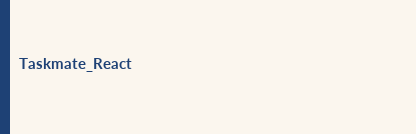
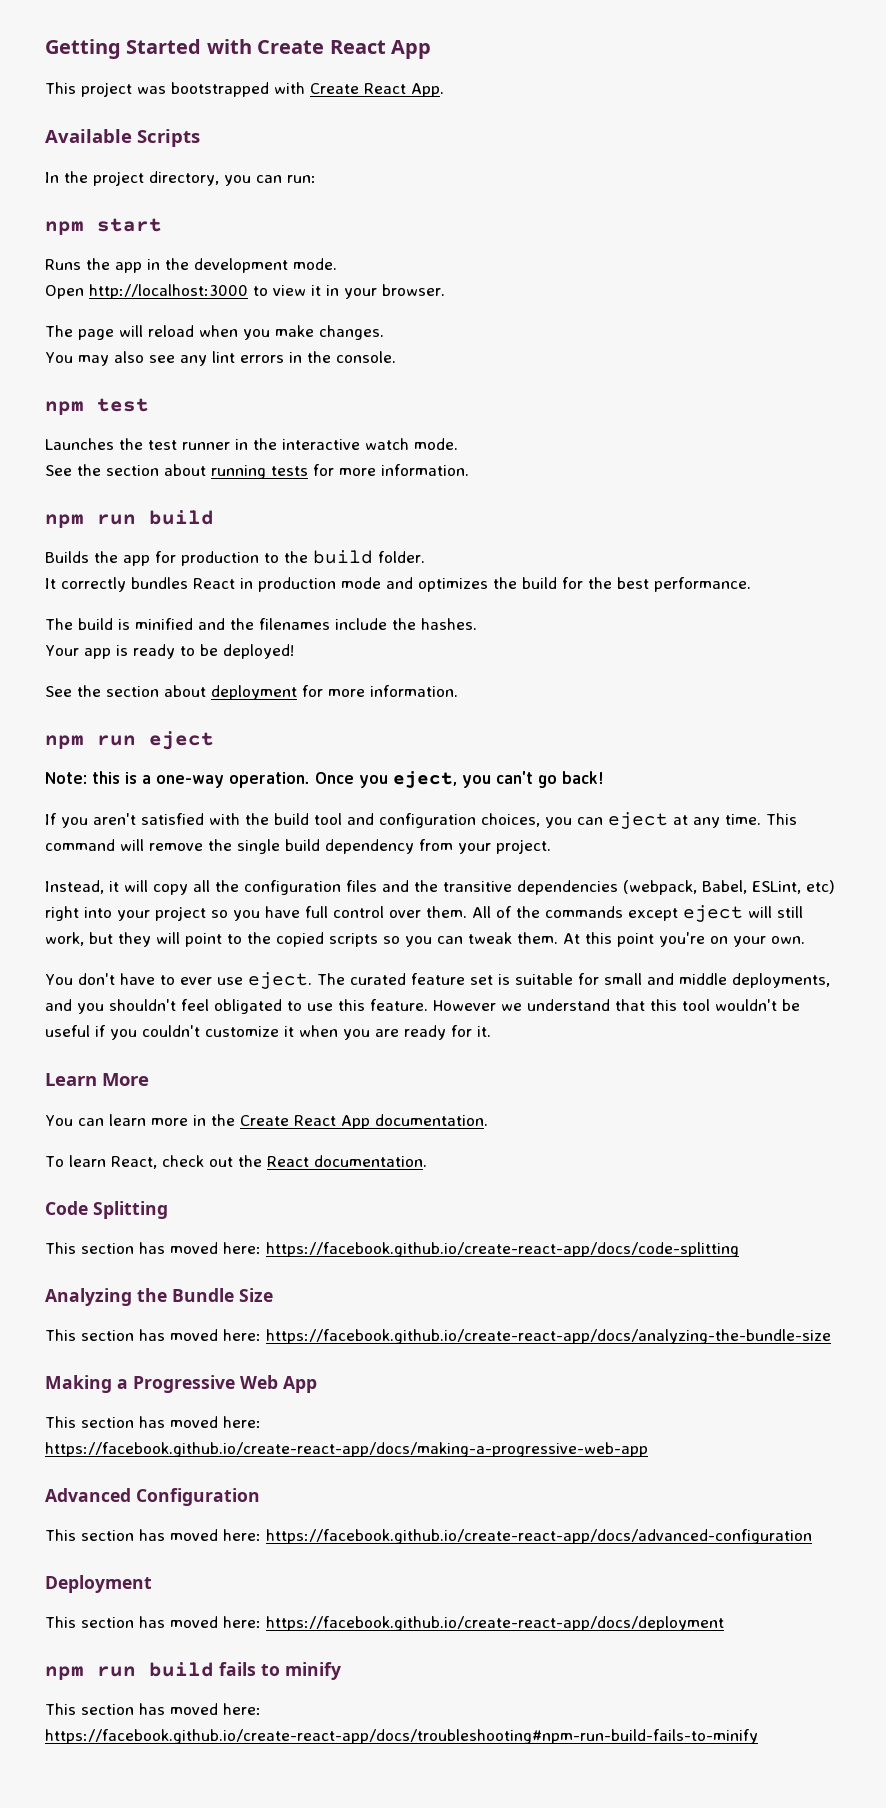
- Taskmate_React
+ Getting Started with Create React App
+ This project was bootstrapped with Create React App.
+ Available Scripts
+ In the project directory, you can run:
+ npm start
+ Runs the app in the development mode.
+ Open http://localhost:3000 to view it in your browser.
+ The page will reload when you make changes.
+ You may also see any lint errors in the console.
+ npm test
+ Launches the test runner in the interactive watch mode.
+ See the section about running tests for more information.
+ npm run build
+ Builds the app for production to the build folder.
+ It correctly bundles React in production mode and optimizes the build for the best performance.
+ The build is minified and the filenames include the hashes.
+ Your app is ready to be deployed!
+ See the section about deployment for more information.
+ npm run eject
+ Note: this is a one-way operation. Once you eject, you can't go back!
+ If you aren't satisfied with the build tool and configuration choices, you can eject at any time. This command will remove the single build dependency from your project.
+ Instead, it will copy all the configuration files and the transitive dependencies (webpack, Babel, ESLint, etc) right into your project so you have full control over them. All of the commands except eject will still work, but they will point to the copied scripts so you can tweak them. At this point you're on your own.
+ You don't have to ever use eject. The curated feature set is suitable for small and middle deployments, and you shouldn't feel obligated to use this feature. However we understand that this tool wouldn't be useful if you couldn't customize it when you are ready for it.
+ Learn More
+ You can learn more in the Create React App documentation.
+ To learn React, check out the React documentation.
+ Code Splitting
+ This section has moved here: https://facebook.github.io/create-react-app/docs/code-splitting
+ Analyzing the Bundle Size
+ This section has moved here: https://facebook.github.io/create-react-app/docs/analyzing-the-bundle-size
+ Making a Progressive Web App
+ This section has moved here: https://facebook.github.io/create-react-app/docs/making-a-progressive-web-app
+ Advanced Configuration
+ This section has moved here: https://facebook.github.io/create-react-app/docs/advanced-configuration
+ Deployment
+ This section has moved here: https://facebook.github.io/create-react-app/docs/deployment
+ npm run build fails to minify
+ This section has moved here: https://facebook.github.io/create-react-app/docs/troubleshooting#npm-run-build-fails-to-minify

